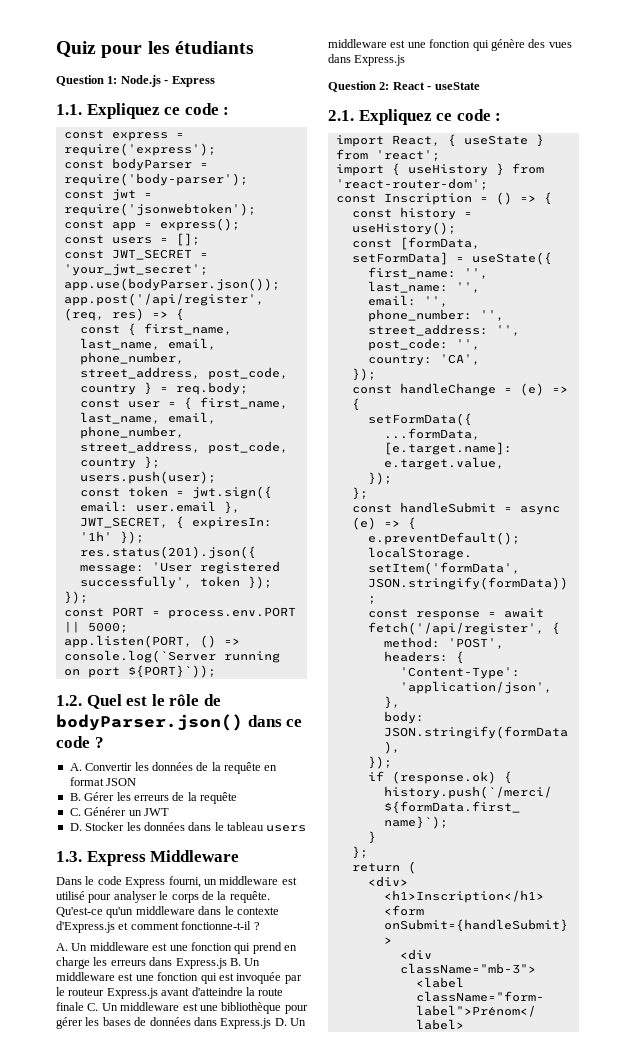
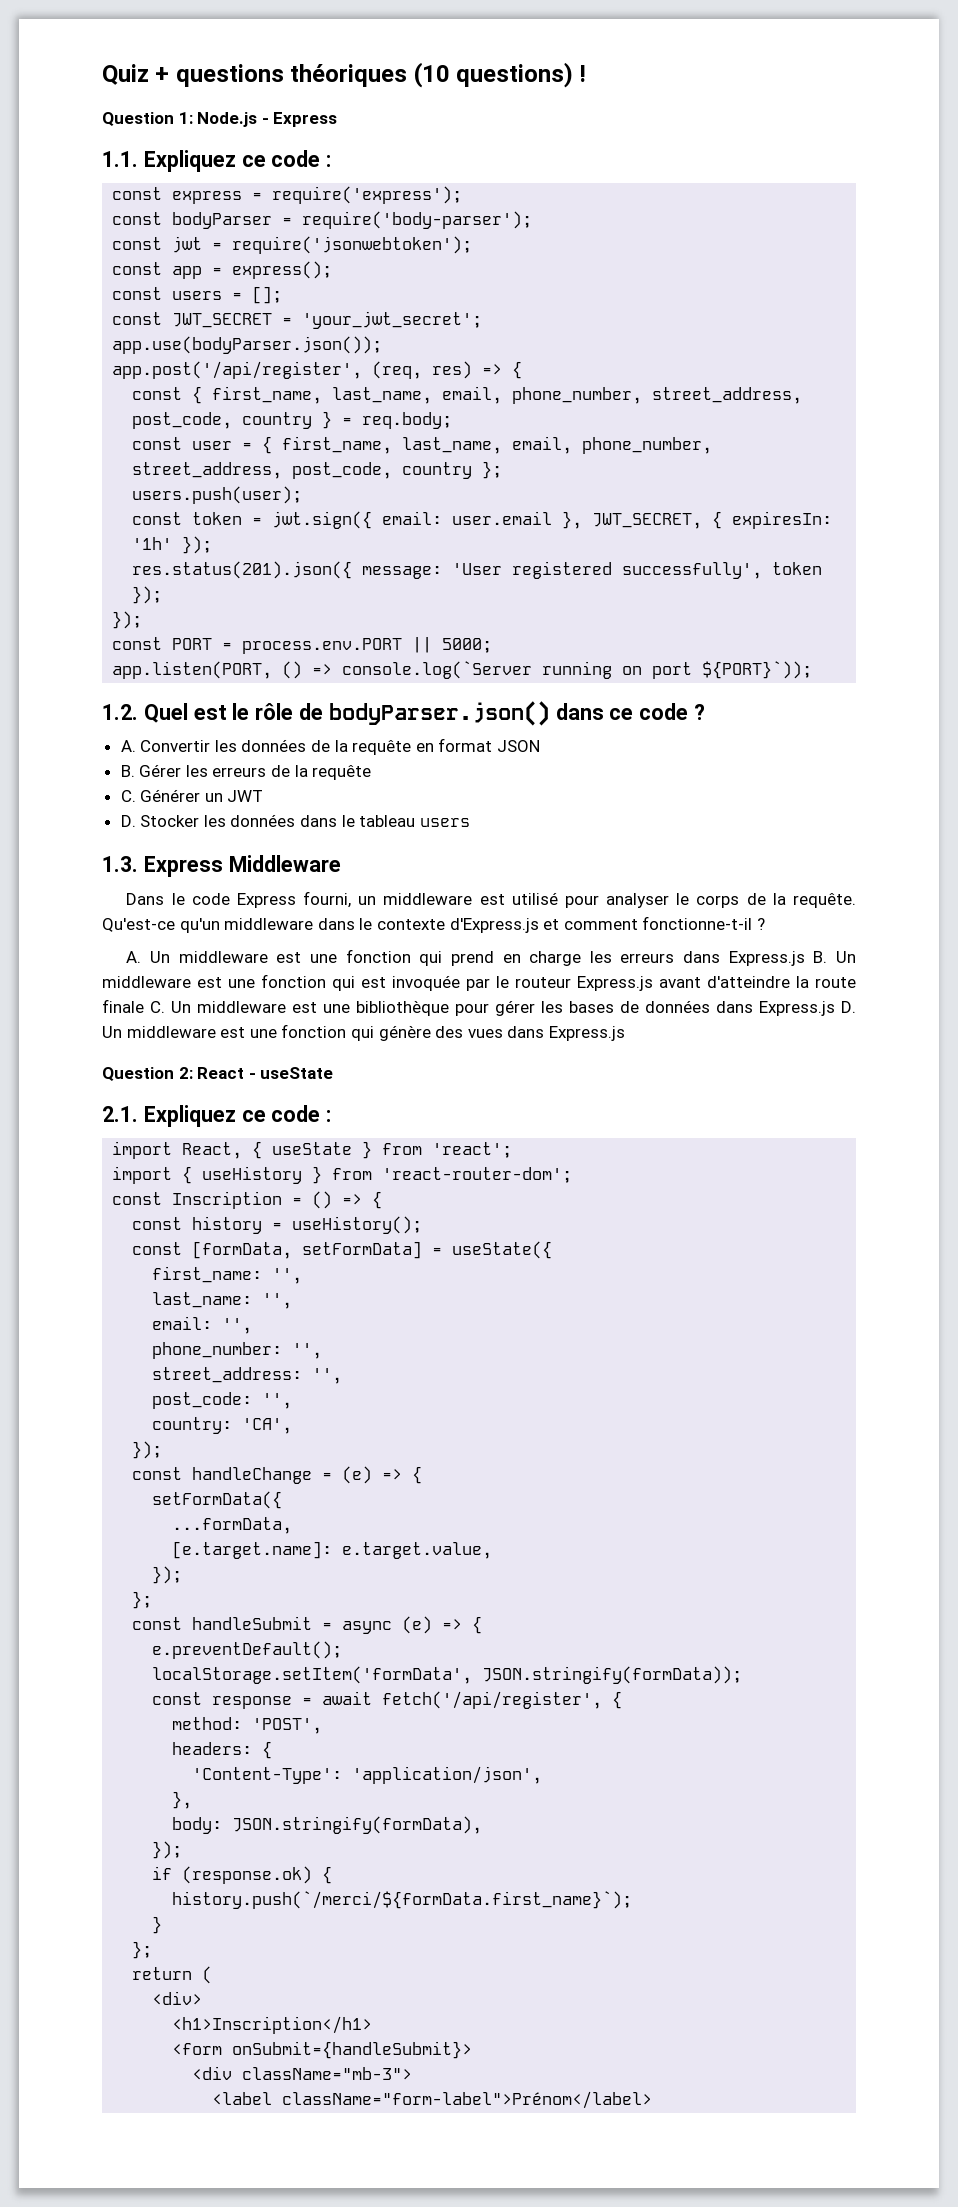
- Quiz pour les étudiants
+ Quiz + questions théoriques (10 questions) !

